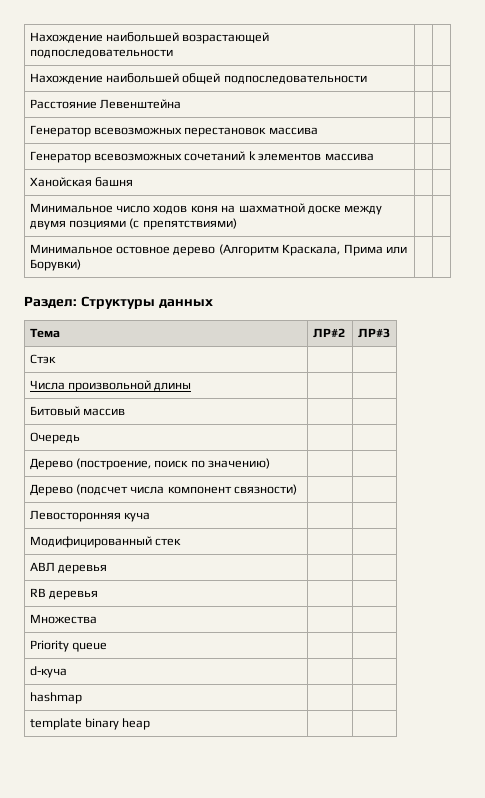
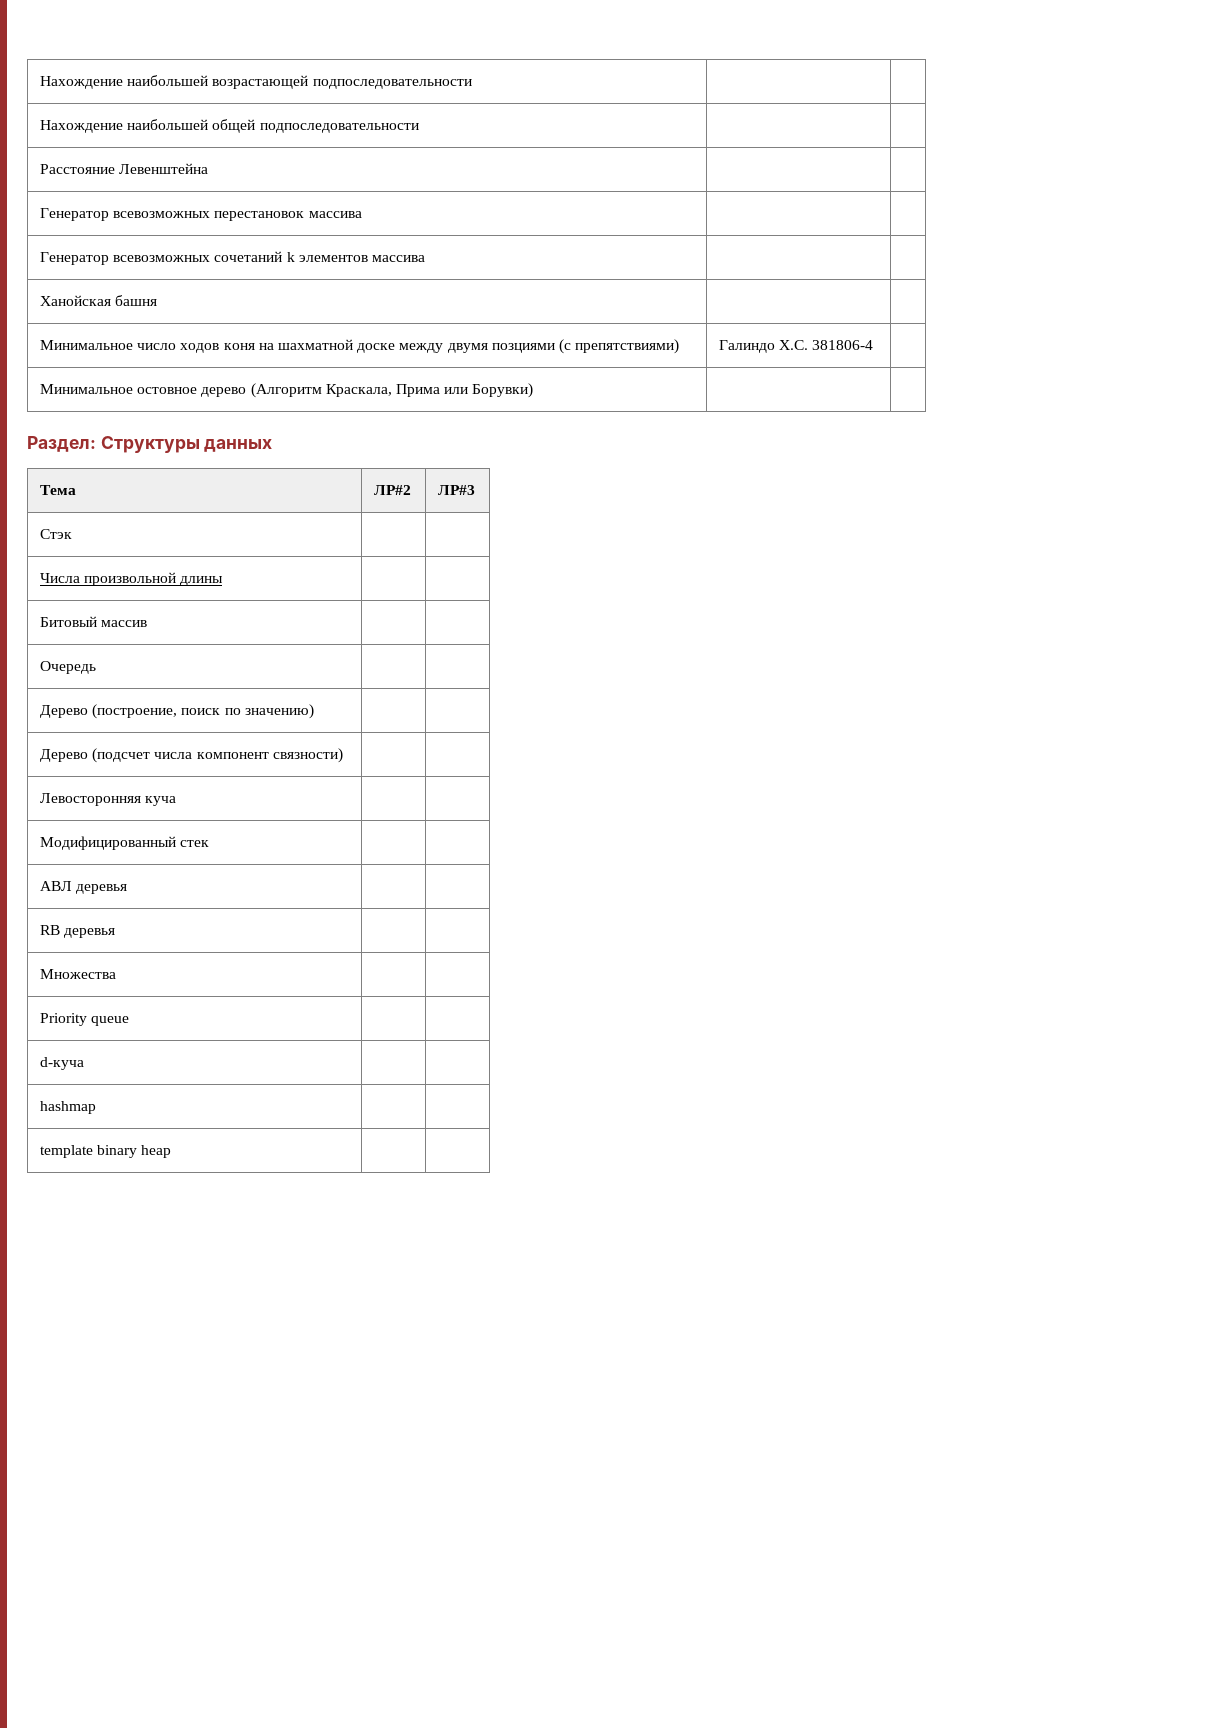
- Минимальное число ходов коня на шахматной доске между двумя позциями (с препятствиями) | |
+ Минимальное число ходов коня на шахматной доске между двумя позциями (с препятствиями) | Галиндо Х.С. 381806-4 |

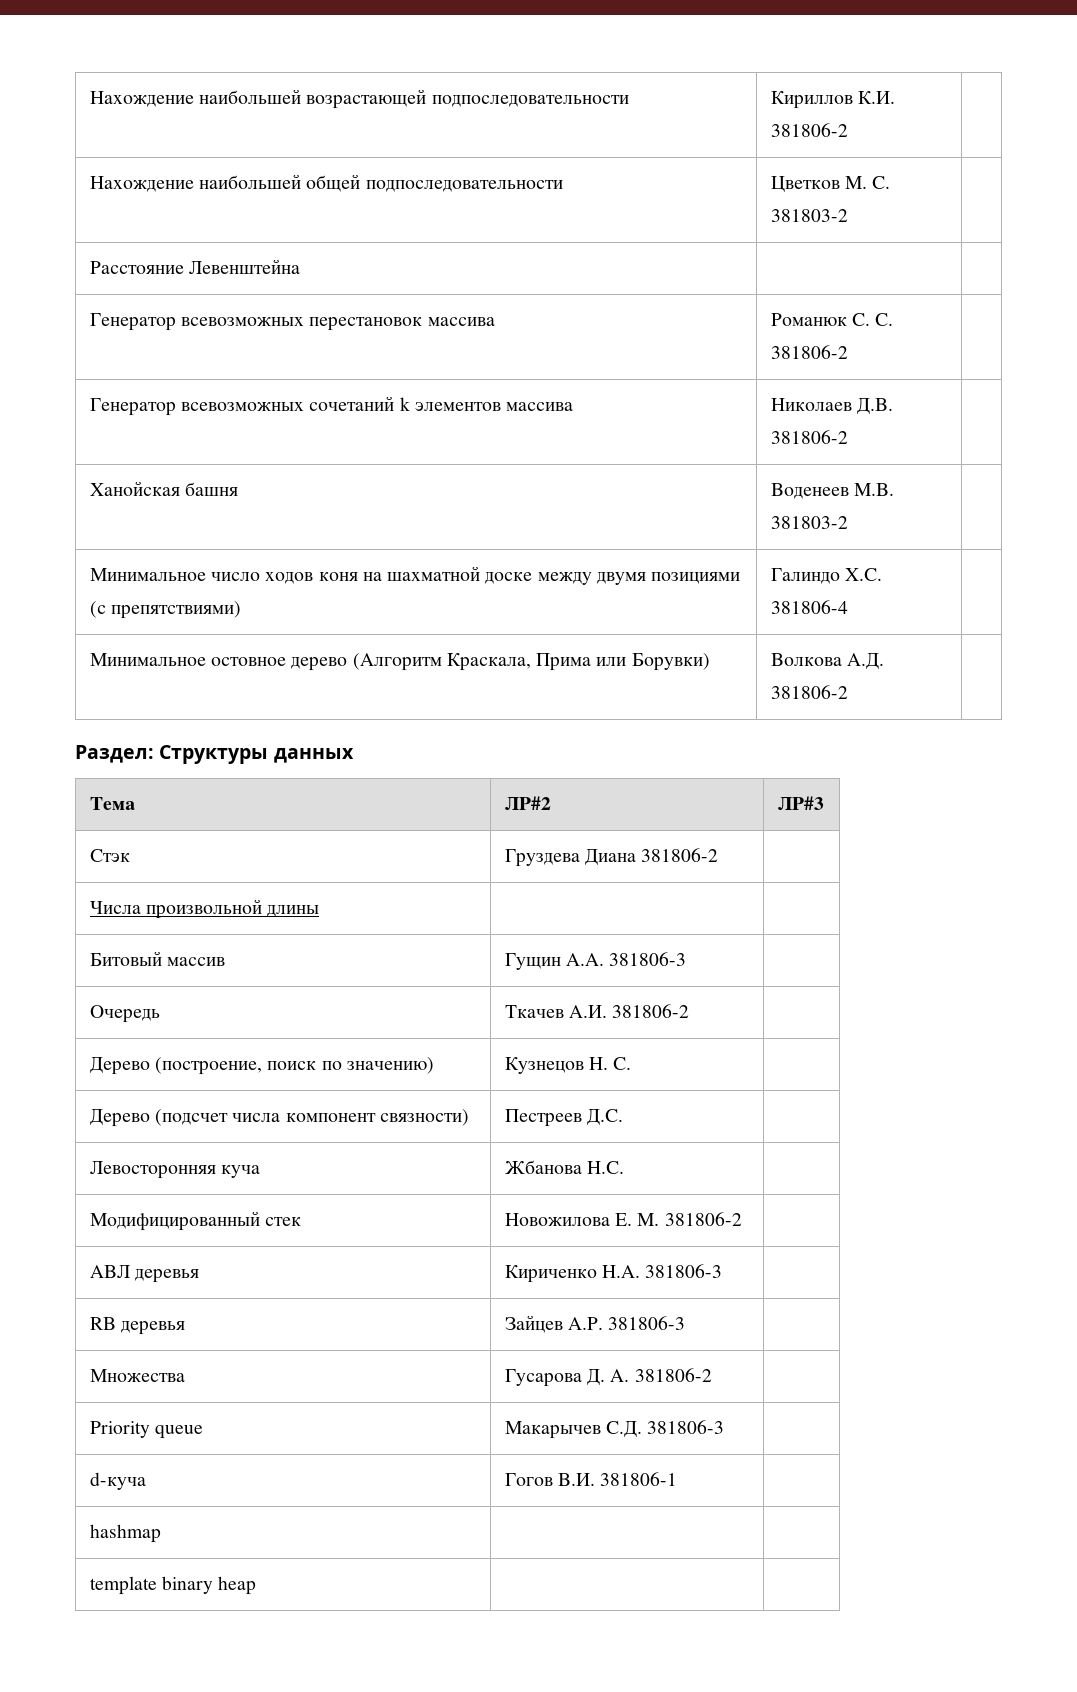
- Нахождение наибольшей возрастающей подпоследовательности | |
+ Нахождение наибольшей возрастающей подпоследовательности | Кириллов К.И. 381806-2 |
- Нахождение наибольшей общей подпоследовательности | |
+ Нахождение наибольшей общей подпоследовательности | Цветков М. С. 381803-2 |
- Генератор всевозможных перестановок массива | |
+ Генератор всевозможных перестановок массива | Романюк С. С. 381806-2 |
- Генератор всевозможных сочетаний k элементов массива | |
+ Генератор всевозможных сочетаний k элементов массива | Николаев Д.В. 381806-2 |
- Ханойская башня | |
+ Ханойская башня | Воденеев М.В. 381803-2 |
- Минимальное число ходов коня на шахматной доске между двумя позциями (с препятствиями) | Галиндо Х.С. 381806-4 |
+ Минимальное число ходов коня на шахматной доске между двумя позициями (с препятствиями) | Галиндо Х.С. 381806-4 |
- Минимальное остовное дерево (Алгоритм Краскала, Прима или Борувки) | |
+ Минимальное остовное дерево (Алгоритм Краскала, Прима или Борувки) | Волкова А.Д. 381806-2 |
- Стэк | |
+ Стэк | Груздева Диана 381806-2 |
- Битовый массив | |
- Очередь | |
+ Битовый массив | Гущин А.А. 381806-3 |
+ Очередь | Ткачев А.И. 381806-2 |
- Дерево (построение, поиск по значению) | |
+ Дерево (построение, поиск по значению) | Кузнецов Н. С. |
- Дерево (подсчет числа компонент связности) | |
+ Дерево (подсчет числа компонент связности) | Пестреев Д.С. |
- Левосторонняя куча | |
+ Левосторонняя куча | Жбанова Н.С. |
- Модифицированный стек | |
+ Модифицированный стек | Новожилова Е. М. 381806-2 |
- АВЛ деревья | |
+ АВЛ деревья | Кириченко Н.А. 381806-3 |
- RB деревья | |
- Множества | |
- Priority queue | |
- d-куча | |
+ RB деревья | Зайцев А.Р. 381806-3 |
+ Множества | Гусарова Д. А. 381806-2 |
+ Priority queue | Макарычев С.Д. 381806-3 |
+ d-куча | Гогов В.И. 381806-1 |

